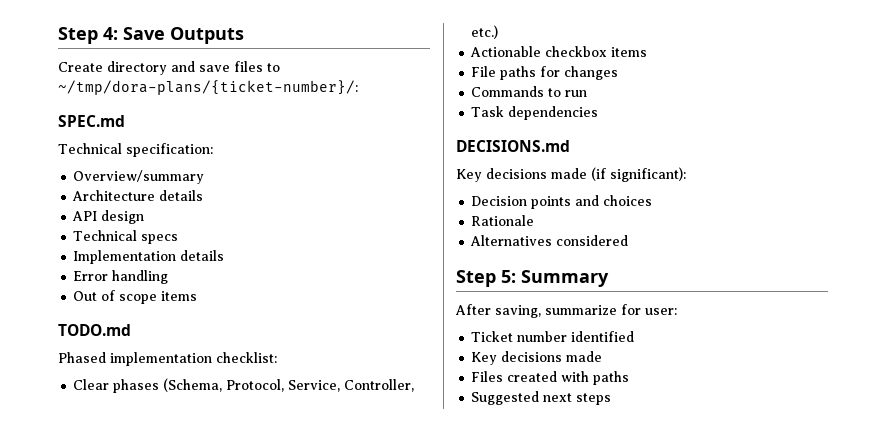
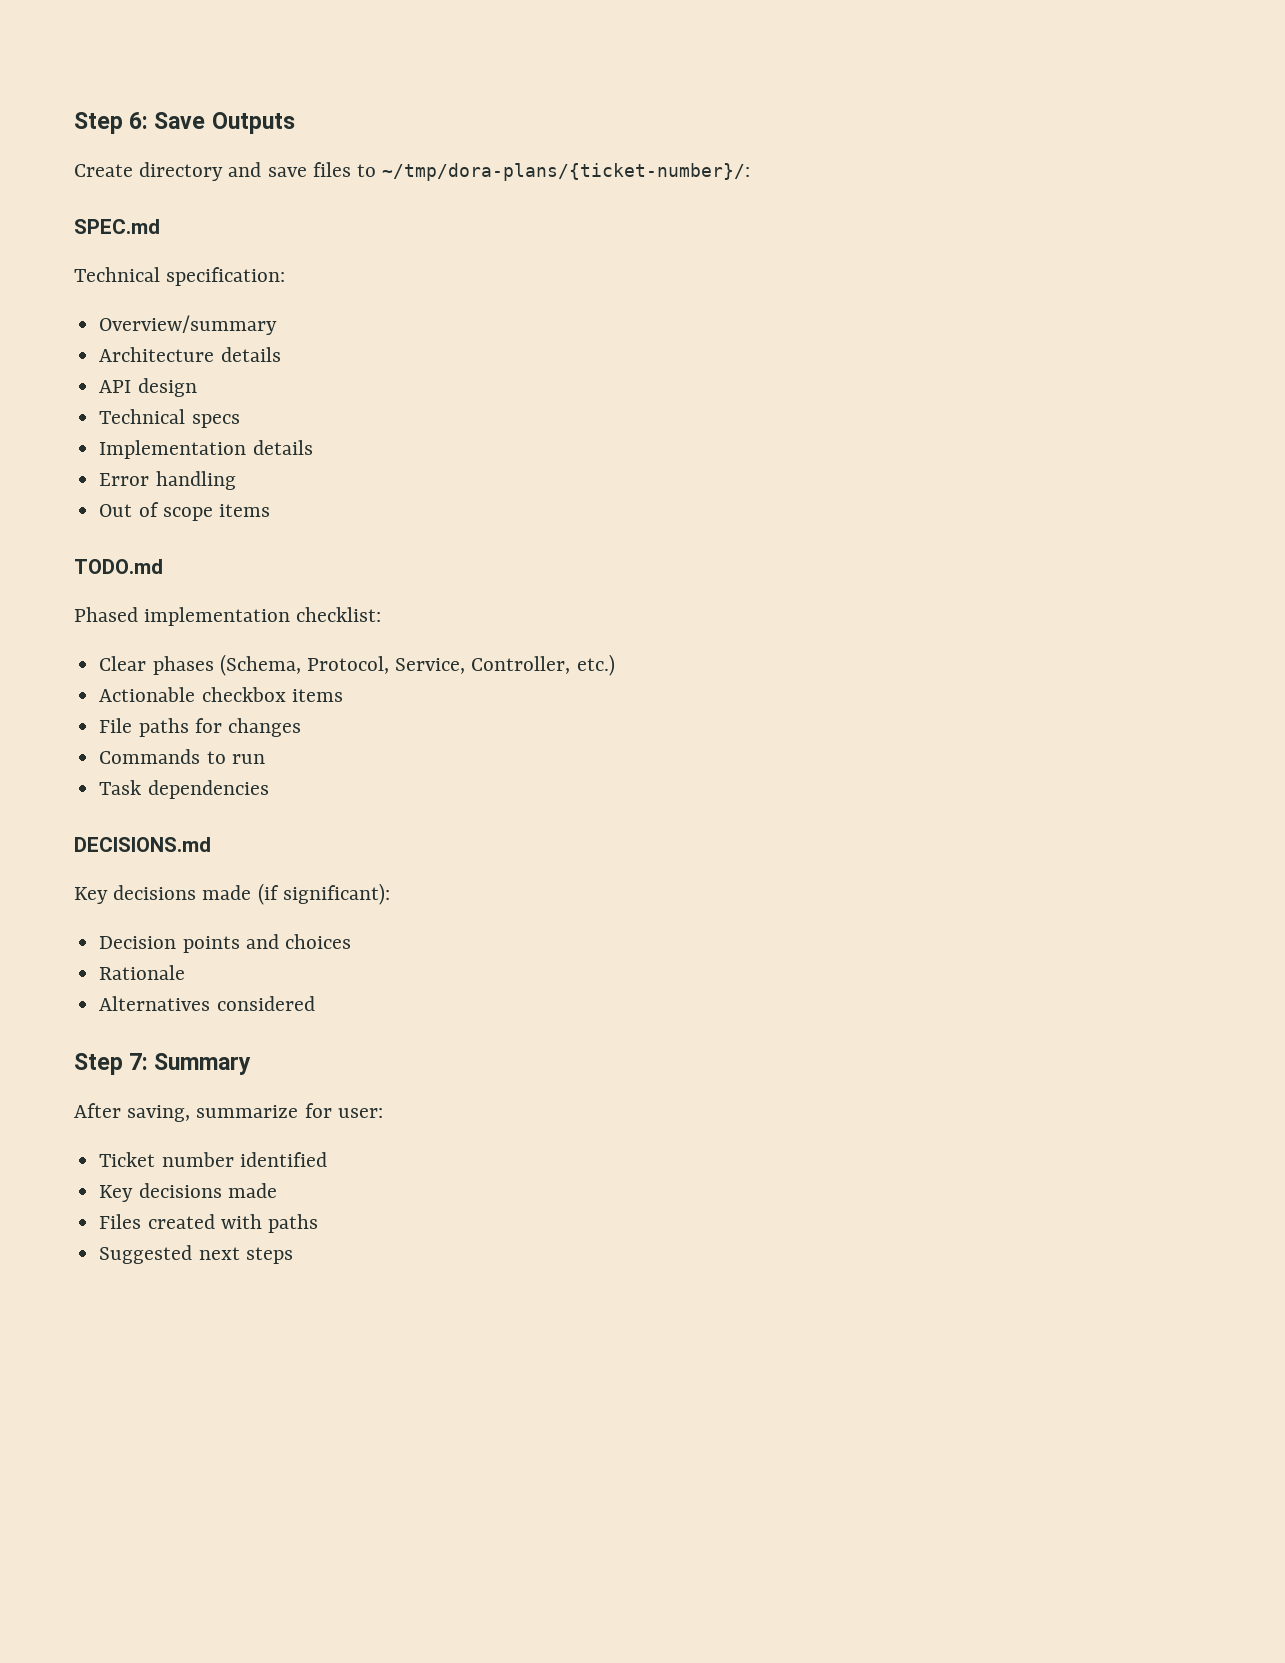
- Step 4: Save Outputs
+ Step 6: Save Outputs
- Step 5: Summary
+ Step 7: Summary

